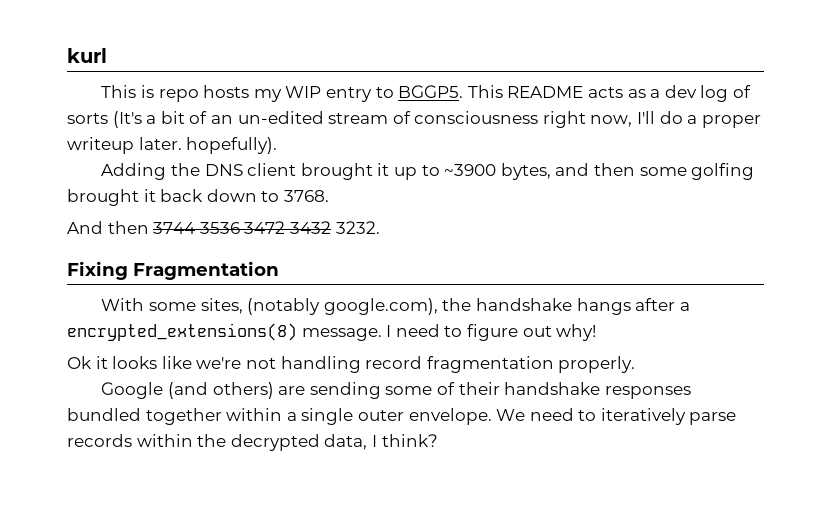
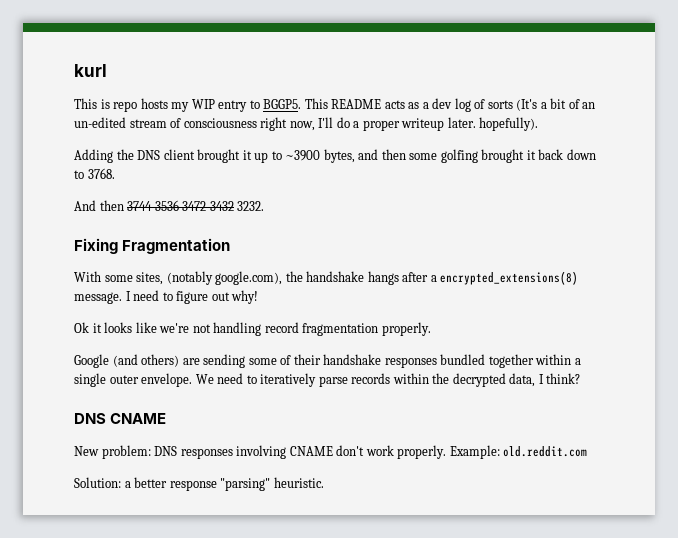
+ DNS CNAME
+ New problem: DNS responses involving CNAME don't work properly. Example: old.reddit.com
+ Solution: a better response "parsing" heuristic.

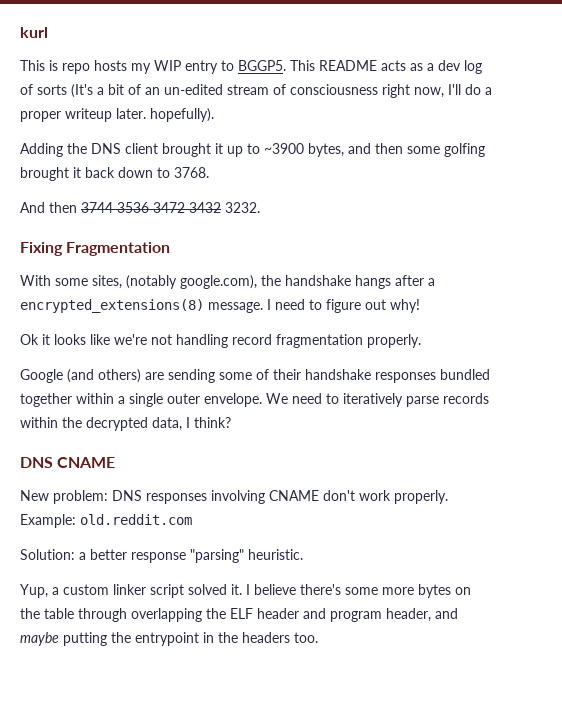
+ Yup, a custom linker script solved it. I believe there's some more bytes on the table through overlapping the ELF header and program header, and maybe putting the entrypoint in the headers too.

